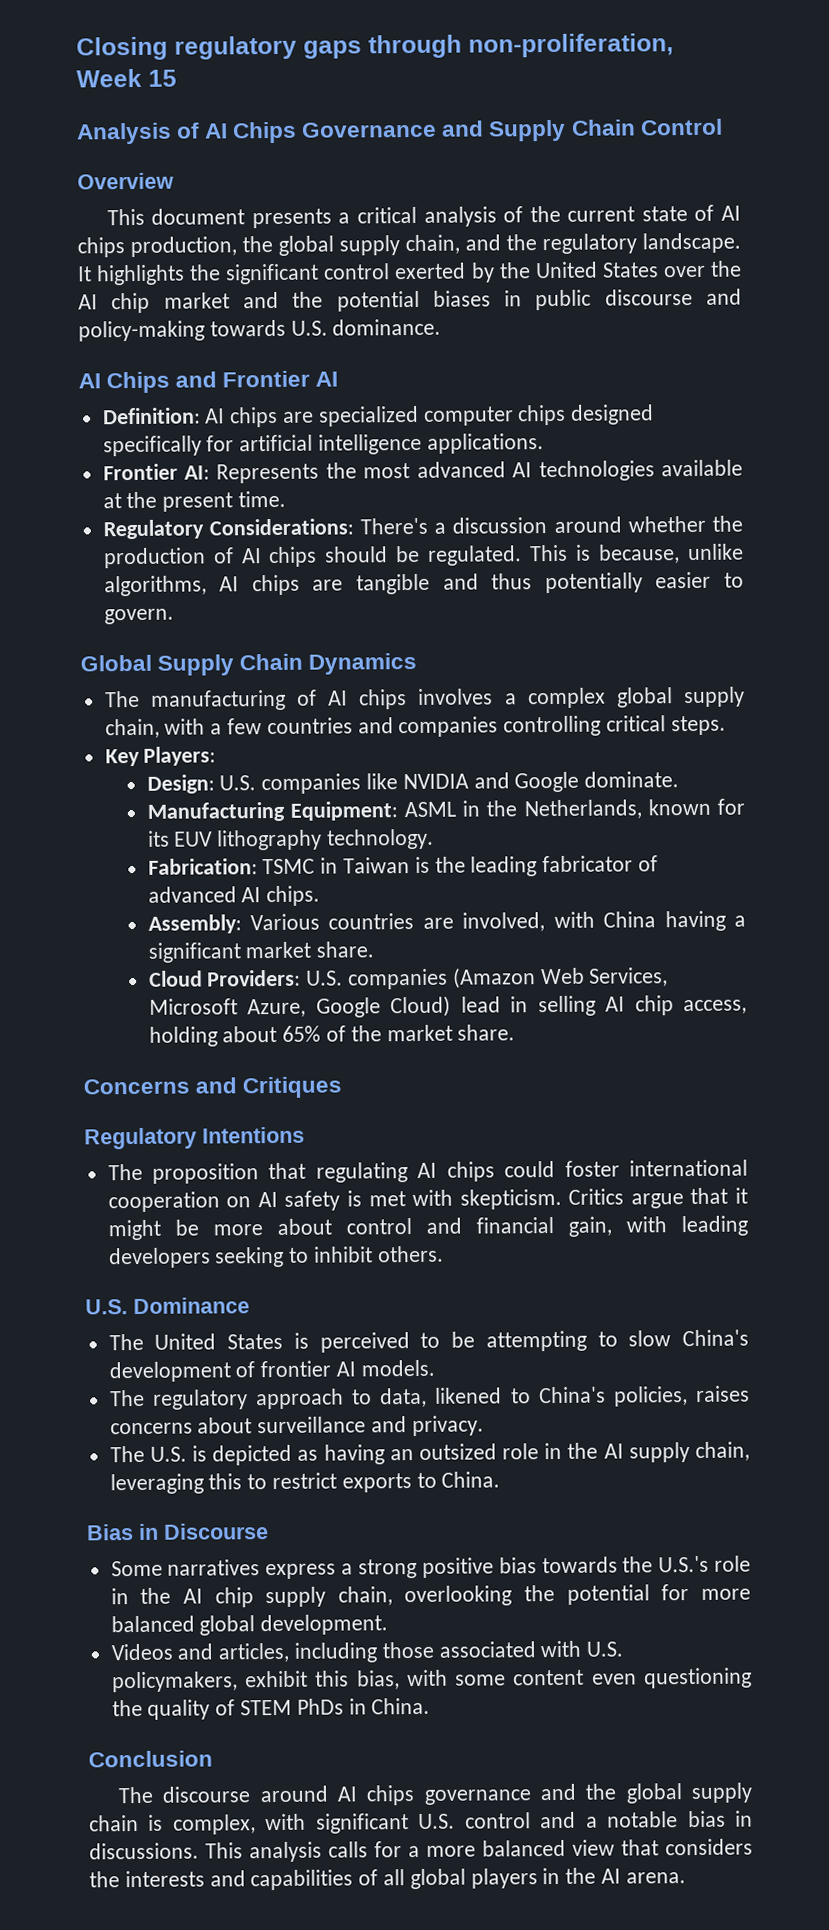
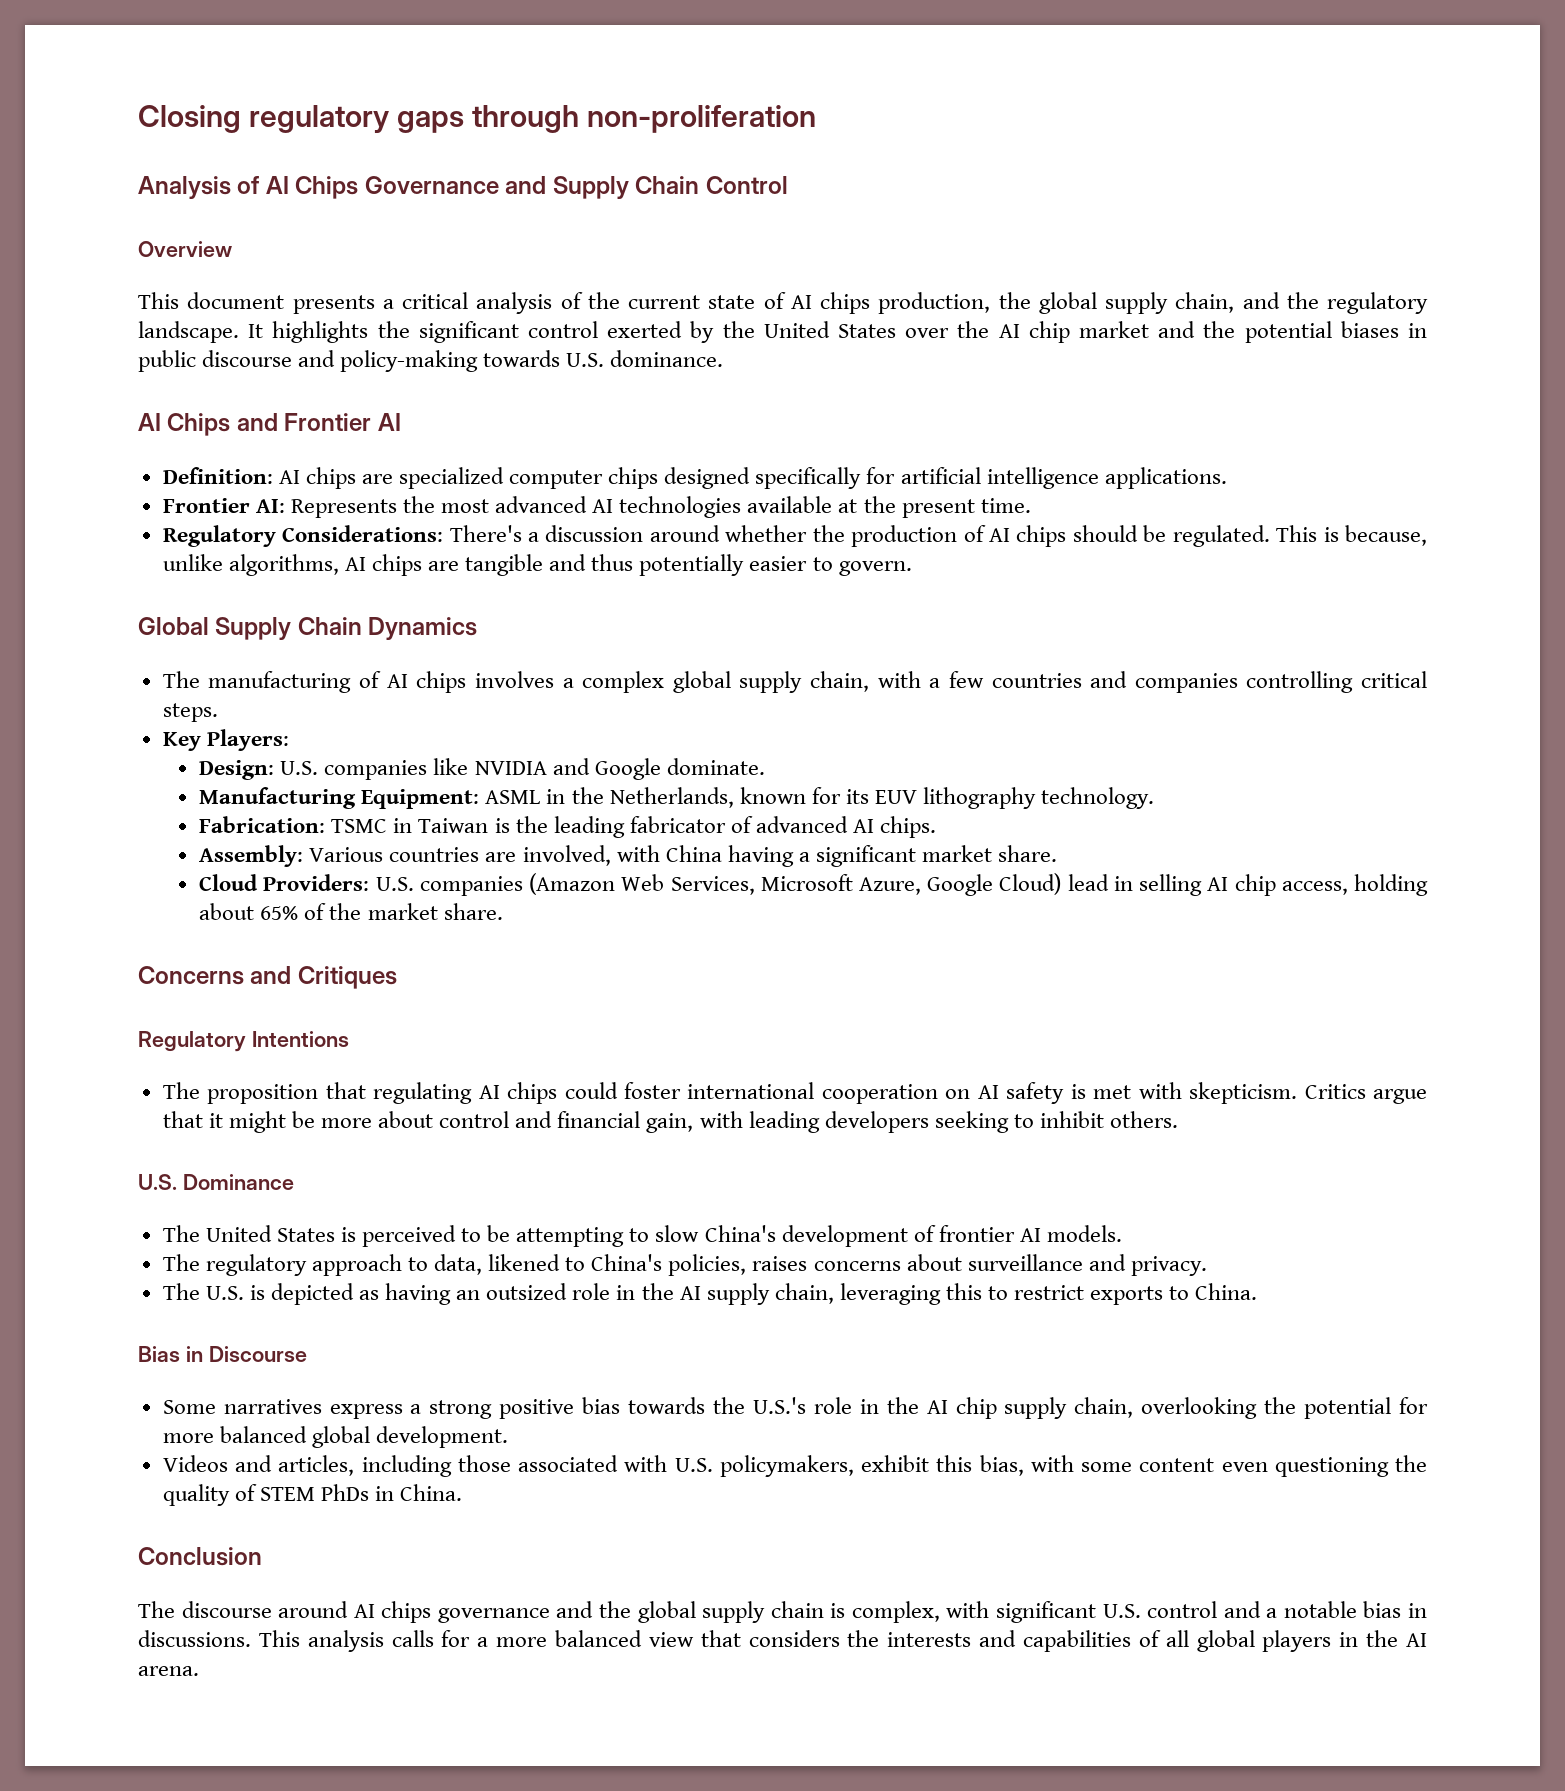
- Closing regulatory gaps through non-proliferation, Week 15
+ Closing regulatory gaps through non-proliferation

